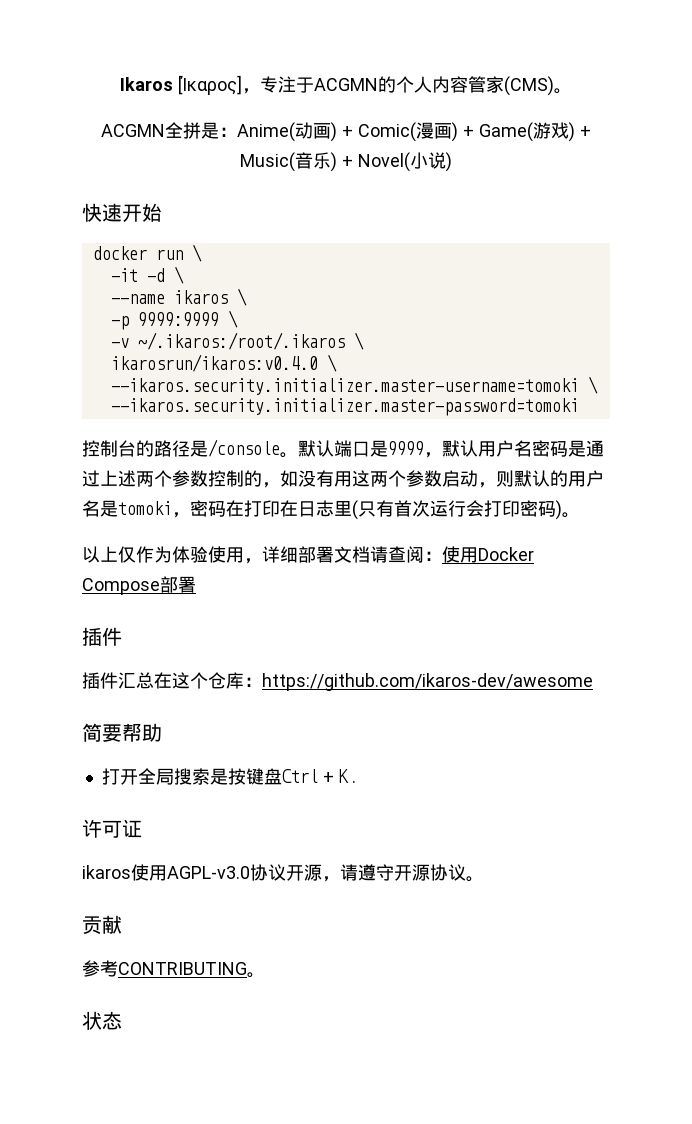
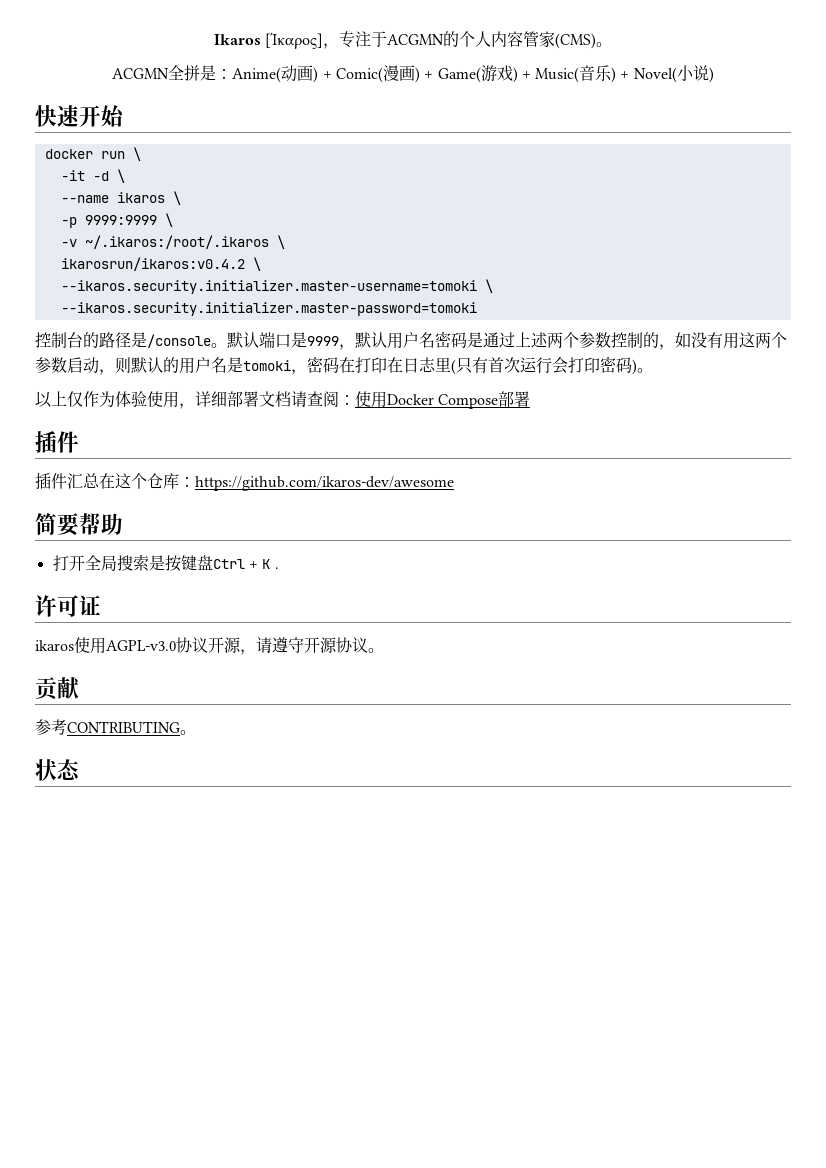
- ikarosrun/ikaros:v0.4.0 \
+ ikarosrun/ikaros:v0.4.2 \

